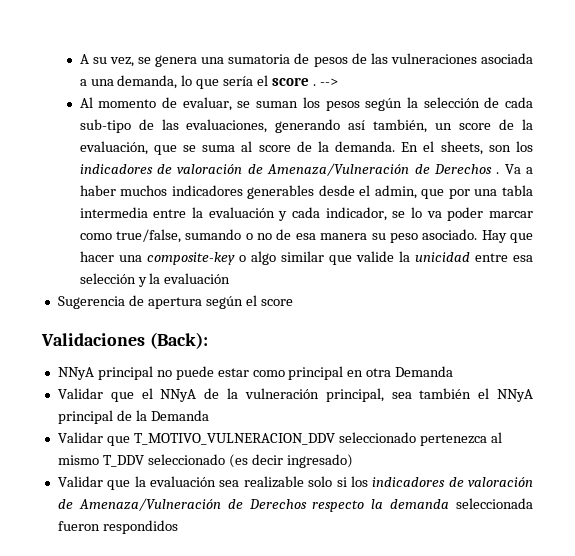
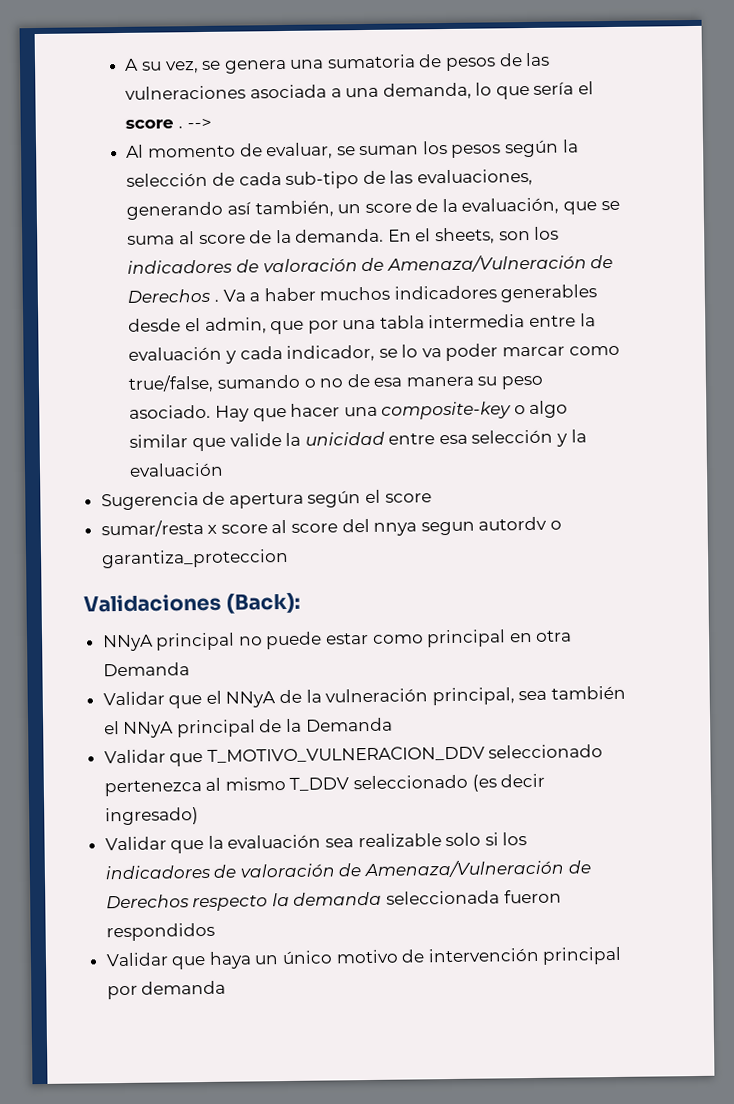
+ sumar/resta x score al score del nnya segun autordv o garantiza_proteccion
+ Validar que haya un único motivo de intervención principal por demanda

